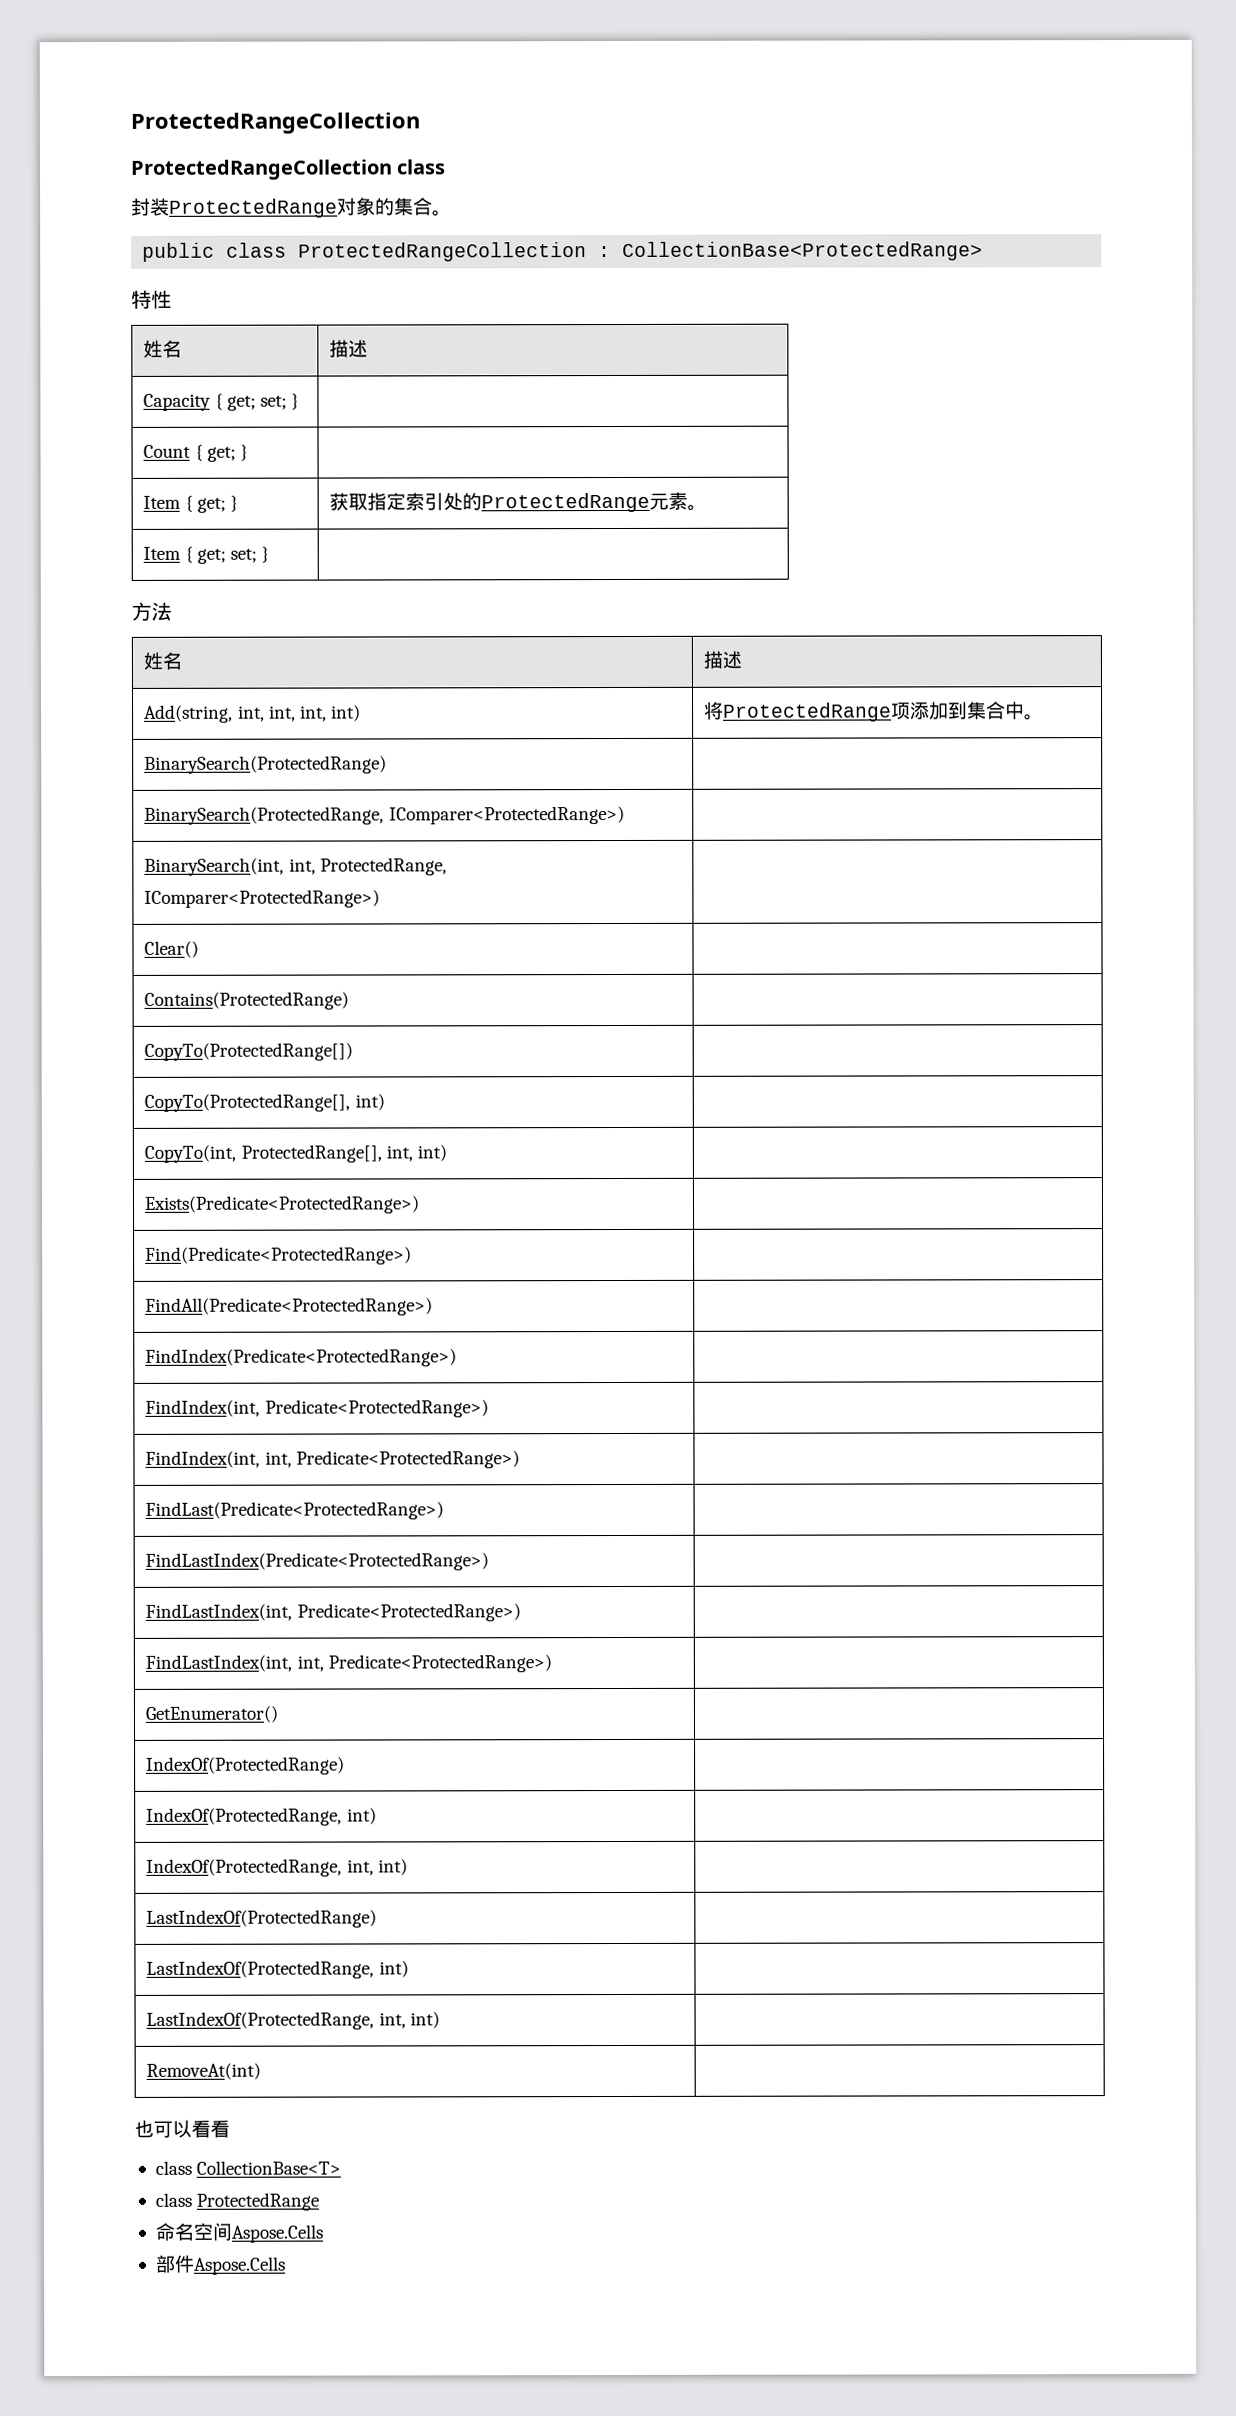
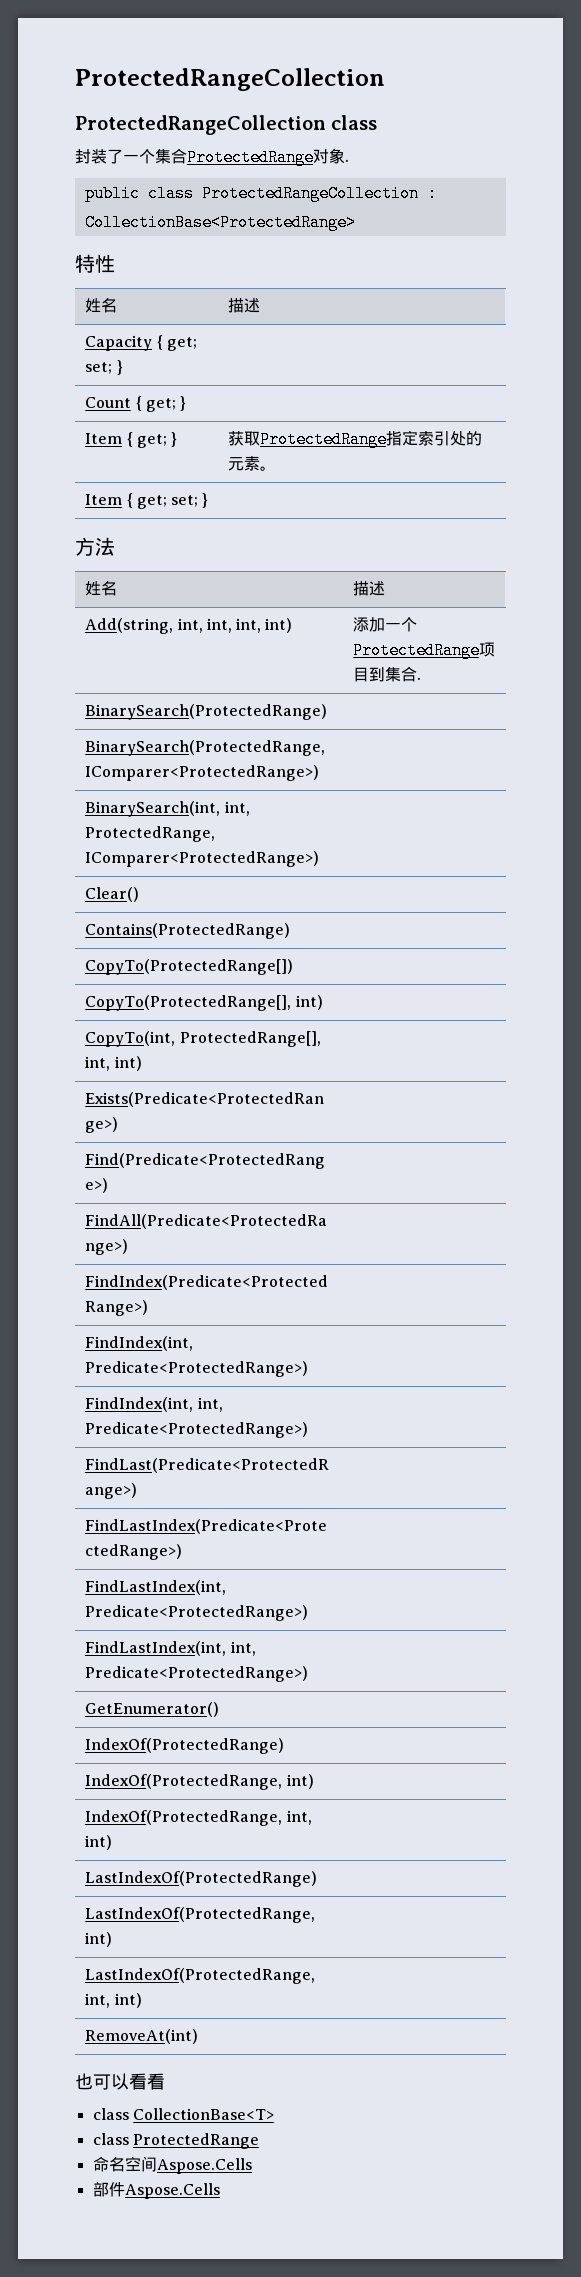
- 封装ProtectedRange对象的集合。
+ 封装了一个集合ProtectedRange对象.
- Item { get; } | 获取指定索引处的ProtectedRange元素。
+ Item { get; } | 获取ProtectedRange指定索引处的元素。
- Add(string, int, int, int, int) | 将ProtectedRange项添加到集合中。
+ Add(string, int, int, int, int) | 添加一个ProtectedRange项目到集合.

